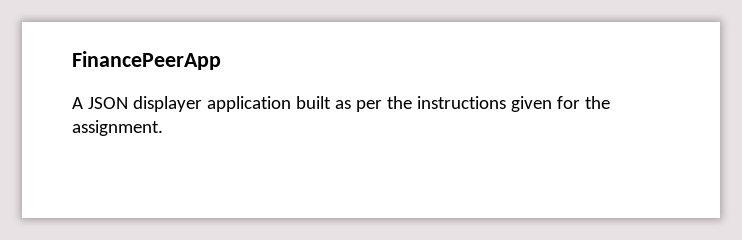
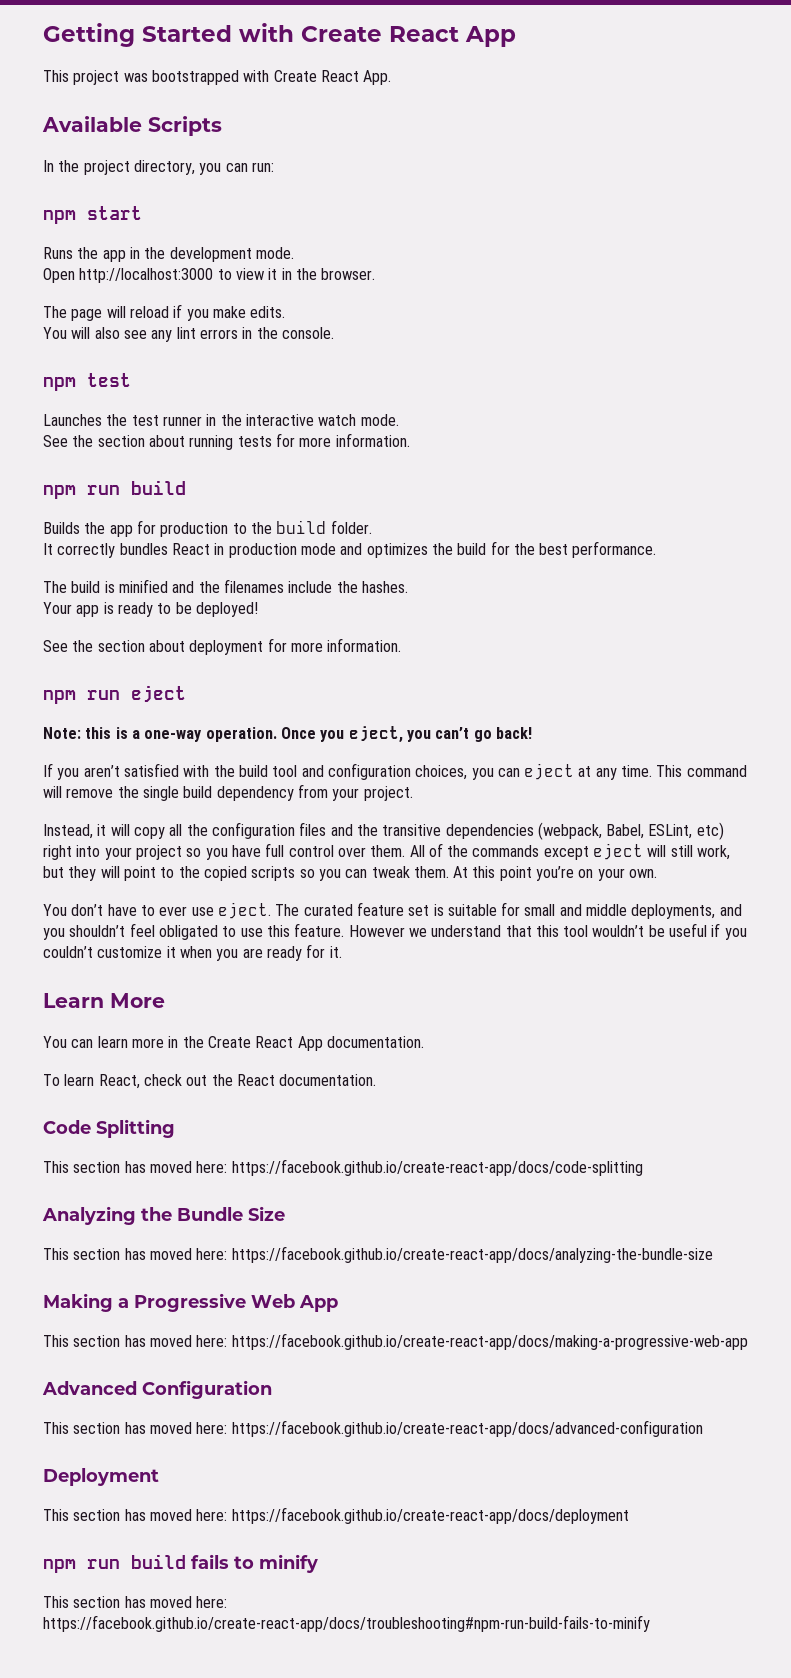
- FinancePeerApp
- A JSON displayer application built as per the instructions given for the assignment.
+ Getting Started with Create React App
+ This project was bootstrapped with Create React App.
+ Available Scripts
+ In the project directory, you can run:
+ npm start
+ Runs the app in the development mode.
+ Open http://localhost:3000 to view it in the browser.
+ The page will reload if you make edits.
+ You will also see any lint errors in the console.
+ npm test
+ Launches the test runner in the interactive watch mode.
+ See the section about running tests for more information.
+ npm run build
+ Builds the app for production to the build folder.
+ It correctly bundles React in production mode and optimizes the build for the best performance.
+ The build is minified and the filenames include the hashes.
+ Your app is ready to be deployed!
+ See the section about deployment for more information.
+ npm run eject
+ Note: this is a one-way operation. Once you eject, you can’t go back!
+ If you aren’t satisfied with the build tool and configuration choices, you can eject at any time. This command will remove the single build dependency from your project.
+ Instead, it will copy all the configuration files and the transitive dependencies (webpack, Babel, ESLint, etc) right into your project so you have full control over them. All of the commands except eject will still work, but they will point to the copied scripts so you can tweak them. At this point you’re on your own.
+ You don’t have to ever use eject. The curated feature set is suitable for small and middle deployments, and you shouldn’t feel obligated to use this feature. However we understand that this tool wouldn’t be useful if you couldn’t customize it when you are ready for it.
+ Learn More
+ You can learn more in the Create React App documentation.
+ To learn React, check out the React documentation.
+ Code Splitting
+ This section has moved here: https://facebook.github.io/create-react-app/docs/code-splitting
+ Analyzing the Bundle Size
+ This section has moved here: https://facebook.github.io/create-react-app/docs/analyzing-the-bundle-size
+ Making a Progressive Web App
+ This section has moved here: https://facebook.github.io/create-react-app/docs/making-a-progressive-web-app
+ Advanced Configuration
+ This section has moved here: https://facebook.github.io/create-react-app/docs/advanced-configuration
+ Deployment
+ This section has moved here: https://facebook.github.io/create-react-app/docs/deployment
+ npm run build fails to minify
+ This section has moved here: https://facebook.github.io/create-react-app/docs/troubleshooting#npm-run-build-fails-to-minify

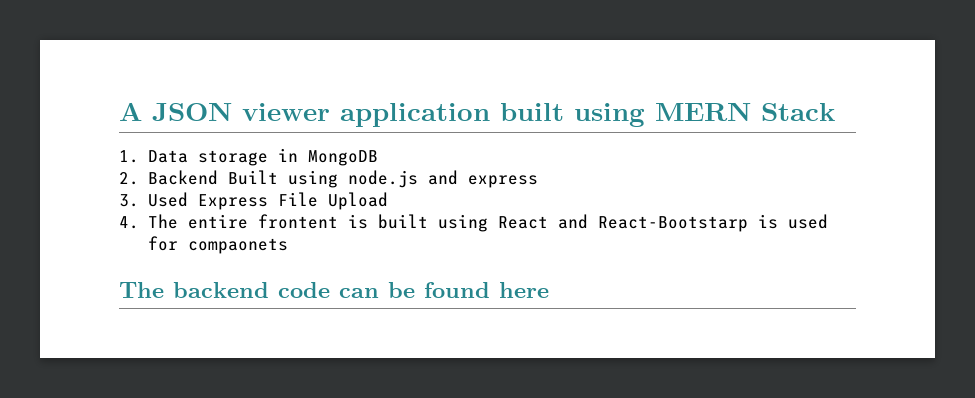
- Getting Started with Create React App
- This project was bootstrapped with Create React App.
- Available Scripts
- In the project directory, you can run:
- npm start
- Runs the app in the development mode.
- Open http://localhost:3000 to view it in the browser.
- The page will reload if you make edits.
- You will also see any lint errors in the console.
- npm test
- Launches the test runner in the interactive watch mode.
- See the section about running tests for more information.
- npm run build
- Builds the app for production to the build folder.
- It correctly bundles React in production mode and optimizes the build for the best performance.
- The build is minified and the filenames include the hashes.
- Your app is ready to be deployed!
- See the section about deployment for more information.
- npm run eject
- Note: this is a one-way operation. Once you eject, you can’t go back!
- If you aren’t satisfied with the build tool and configuration choices, you can eject at any time. This command will remove the single build dependency from your project.
- Instead, it will copy all the configuration files and the transitive dependencies (webpack, Babel, ESLint, etc) right into your project so you have full control over them. All of the commands except eject will still work, but they will point to the copied scripts so you can tweak them. At this point you’re on your own.
- You don’t have to ever use eject. The curated feature set is suitable for small and middle deployments, and you shouldn’t feel obligated to use this feature. However we understand that this tool wouldn’t be useful if you couldn’t customize it when you are ready for it.
- Learn More
- You can learn more in the Create React App documentation.
- To learn React, check out the React documentation.
- Code Splitting
- This section has moved here: https://facebook.github.io/create-react-app/docs/code-splitting
- Analyzing the Bundle Size
- This section has moved here: https://facebook.github.io/create-react-app/docs/analyzing-the-bundle-size
- Making a Progressive Web App
- This section has moved here: https://facebook.github.io/create-react-app/docs/making-a-progressive-web-app
- Advanced Configuration
- This section has moved here: https://facebook.github.io/create-react-app/docs/advanced-configuration
- Deployment
- This section has moved here: https://facebook.github.io/create-react-app/docs/deployment
- npm run build fails to minify
- This section has moved here: https://facebook.github.io/create-react-app/docs/troubleshooting#npm-run-build-fails-to-minify
+ A JSON viewer application built using MERN Stack
+ 1. Data storage in MongoDB
+ 2. Backend Built using node.js and express
+ 3. Used Express File Upload
+ 4. The entire frontent is built using React and React-Bootstarp is used for compaonets
+ The backend code can be found here

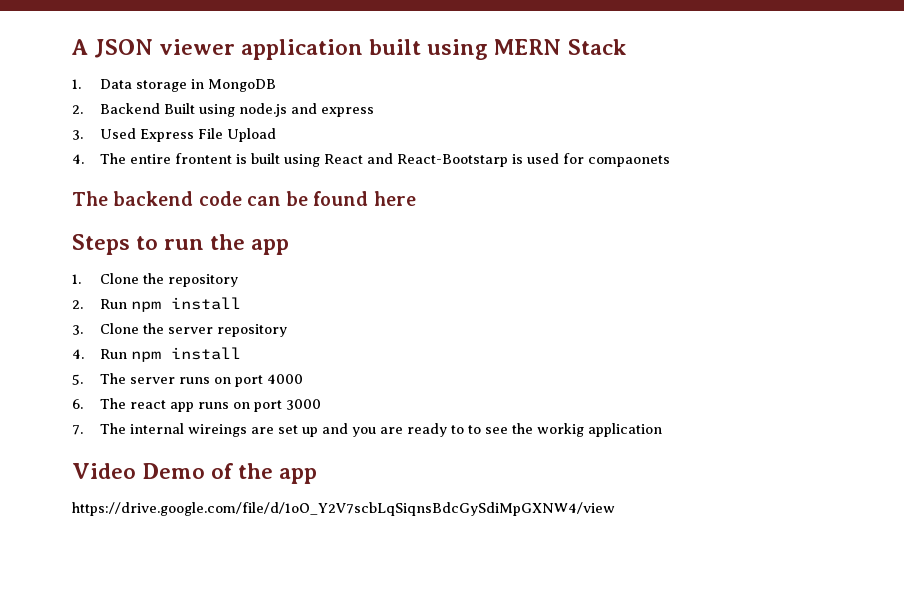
+ Steps to run the app
+ 1. Clone the repository
+ 2. Run npm install
+ 3. Clone the server repository
+ 4. Run npm install
+ 5. The server runs on port 4000
+ 6. The react app runs on port 3000
+ 7. The internal wireings are set up and you are ready to to see the workig application
+ Video Demo of the app
+ https://drive.google.com/file/d/1oO_Y2V7scbLqSiqnsBdcGySdiMpGXNW4/view

